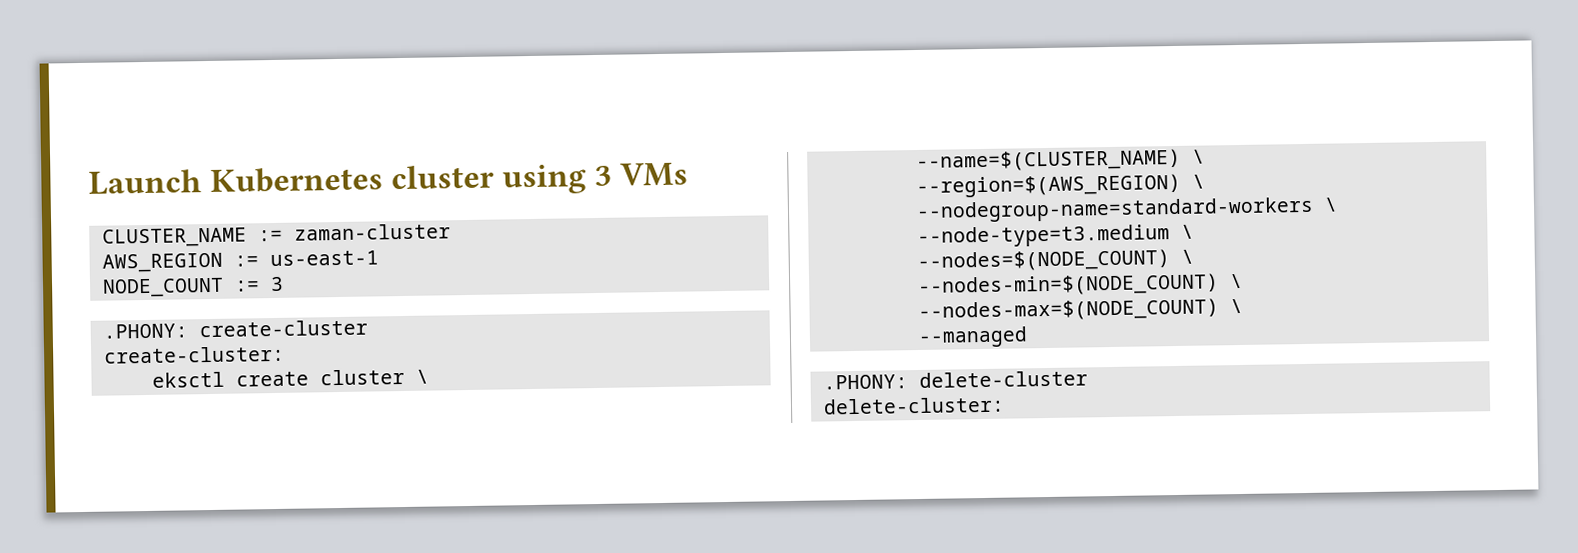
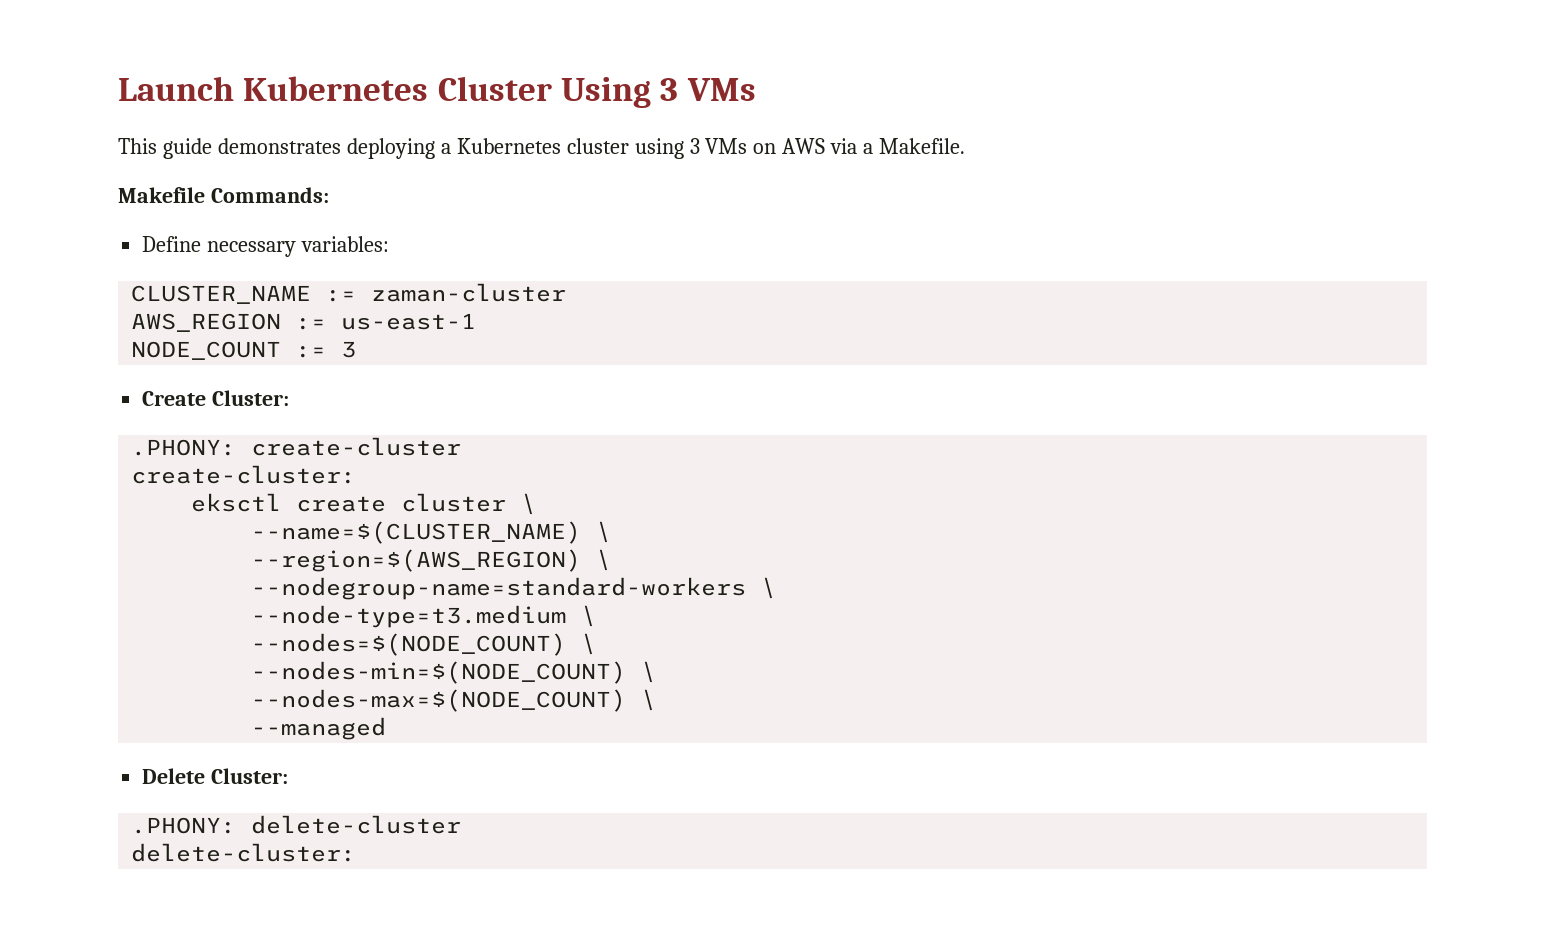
- Launch Kubernetes cluster using 3 VMs
+ Launch Kubernetes Cluster Using 3 VMs
+ This guide demonstrates deploying a Kubernetes cluster using 3 VMs on AWS via a Makefile.
+ Makefile Commands:
+ Define necessary variables:
+ Create Cluster:
+ Delete Cluster:

